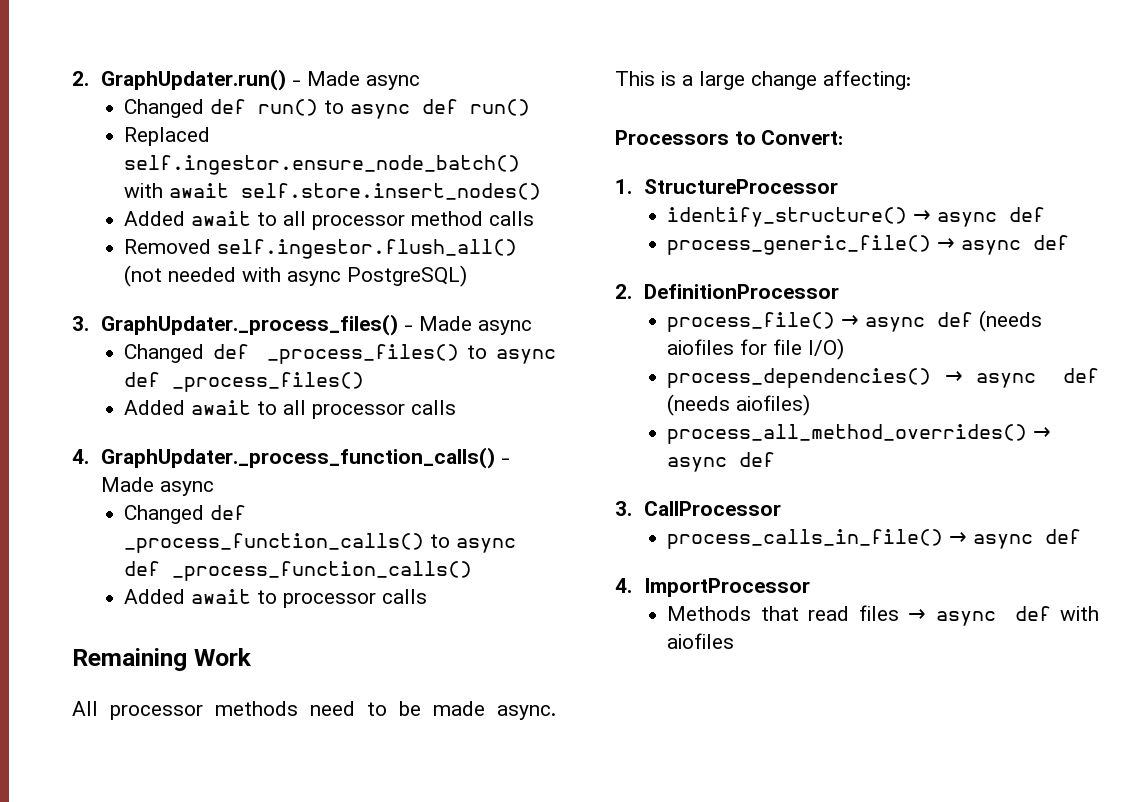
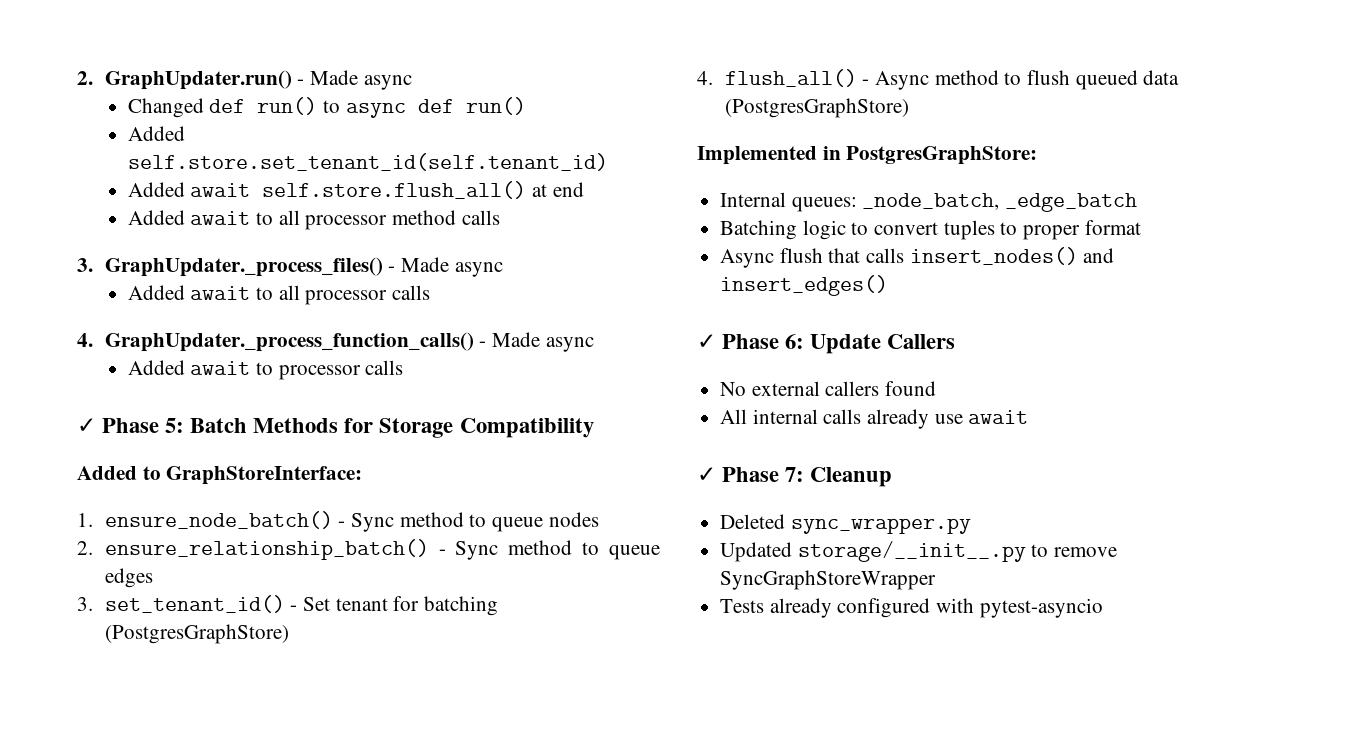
- Replaced self.ingestor.ensure_node_batch() with await self.store.insert_nodes()
+ Added self.store.set_tenant_id(self.tenant_id)
+ Added await self.store.flush_all() at end
- Removed self.ingestor.flush_all() (not needed with async PostgreSQL)
- Changed def _process_files() to async def _process_files()
- Changed def _process_function_calls() to async def _process_function_calls()
- Remaining Work
- All processor methods need to be made async. This is a large change affecting:
- Processors to Convert:
- 1. StructureProcessor
- identify_structure() → async def
- process_generic_file() → async def
- 2. DefinitionProcessor
- process_file() → async def (needs aiofiles for file I/O)
- process_dependencies() → async def (needs aiofiles)
- process_all_method_overrides() → async def
- 3. CallProcessor
- process_calls_in_file() → async def
- 4. ImportProcessor
- Methods that read files → async def with aiofiles
+ ✓ Phase 5: Batch Methods for Storage Compatibility
+ Added to GraphStoreInterface:
+ 1. ensure_node_batch() - Sync method to queue nodes
+ 2. ensure_relationship_batch() - Sync method to queue edges
+ 3. set_tenant_id() - Set tenant for batching (PostgresGraphStore)
+ 4. flush_all() - Async method to flush queued data (PostgresGraphStore)
+ Implemented in PostgresGraphStore:
+ Internal queues: _node_batch, _edge_batch
+ Batching logic to convert tuples to proper format
+ Async flush that calls insert_nodes() and insert_edges()
+ ✓ Phase 6: Update Callers
+ No external callers found
+ All internal calls already use await
+ ✓ Phase 7: Cleanup
+ Deleted sync_wrapper.py
+ Updated storage/__init__.py to remove SyncGraphStoreWrapper
+ Tests already configured with pytest-asyncio

